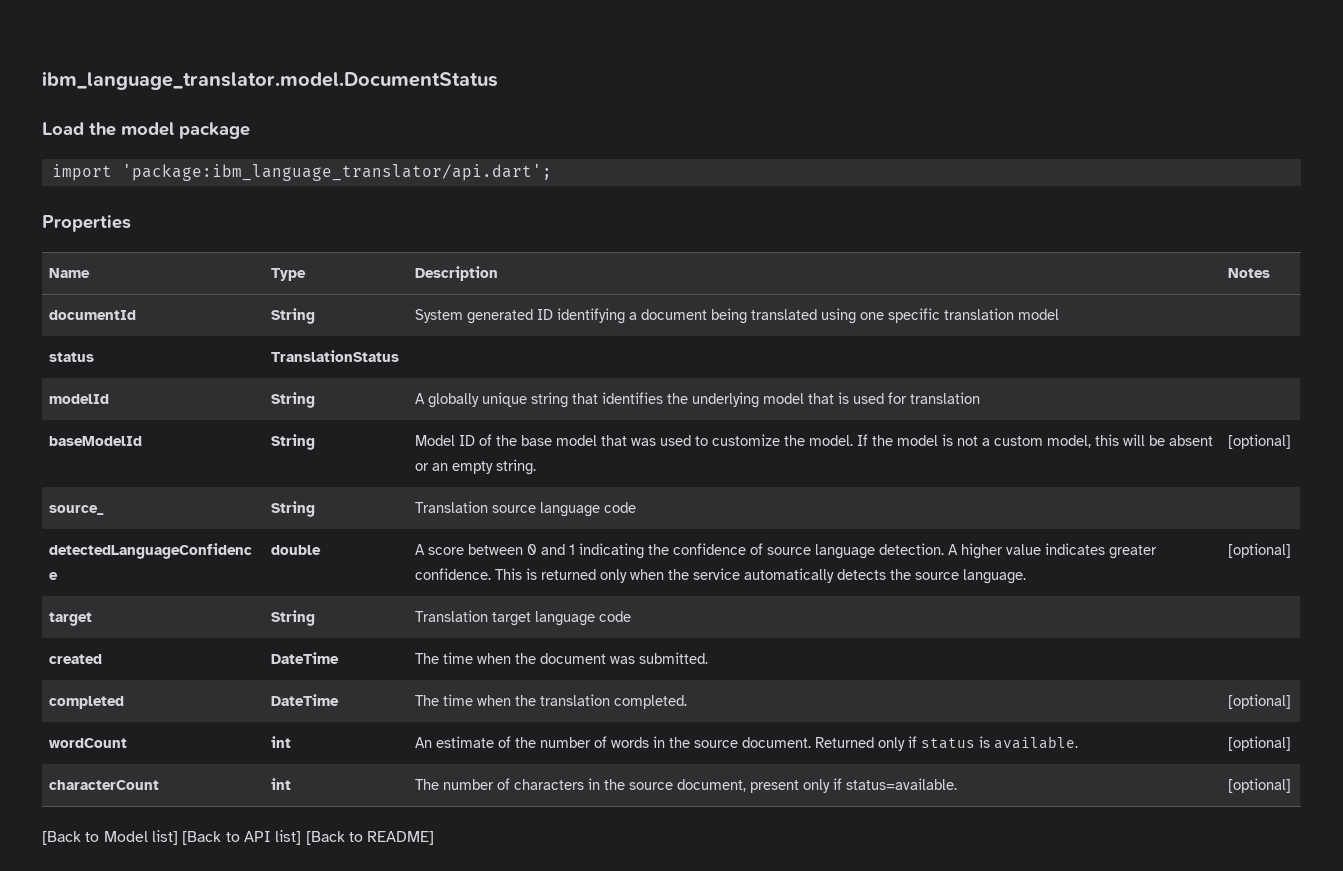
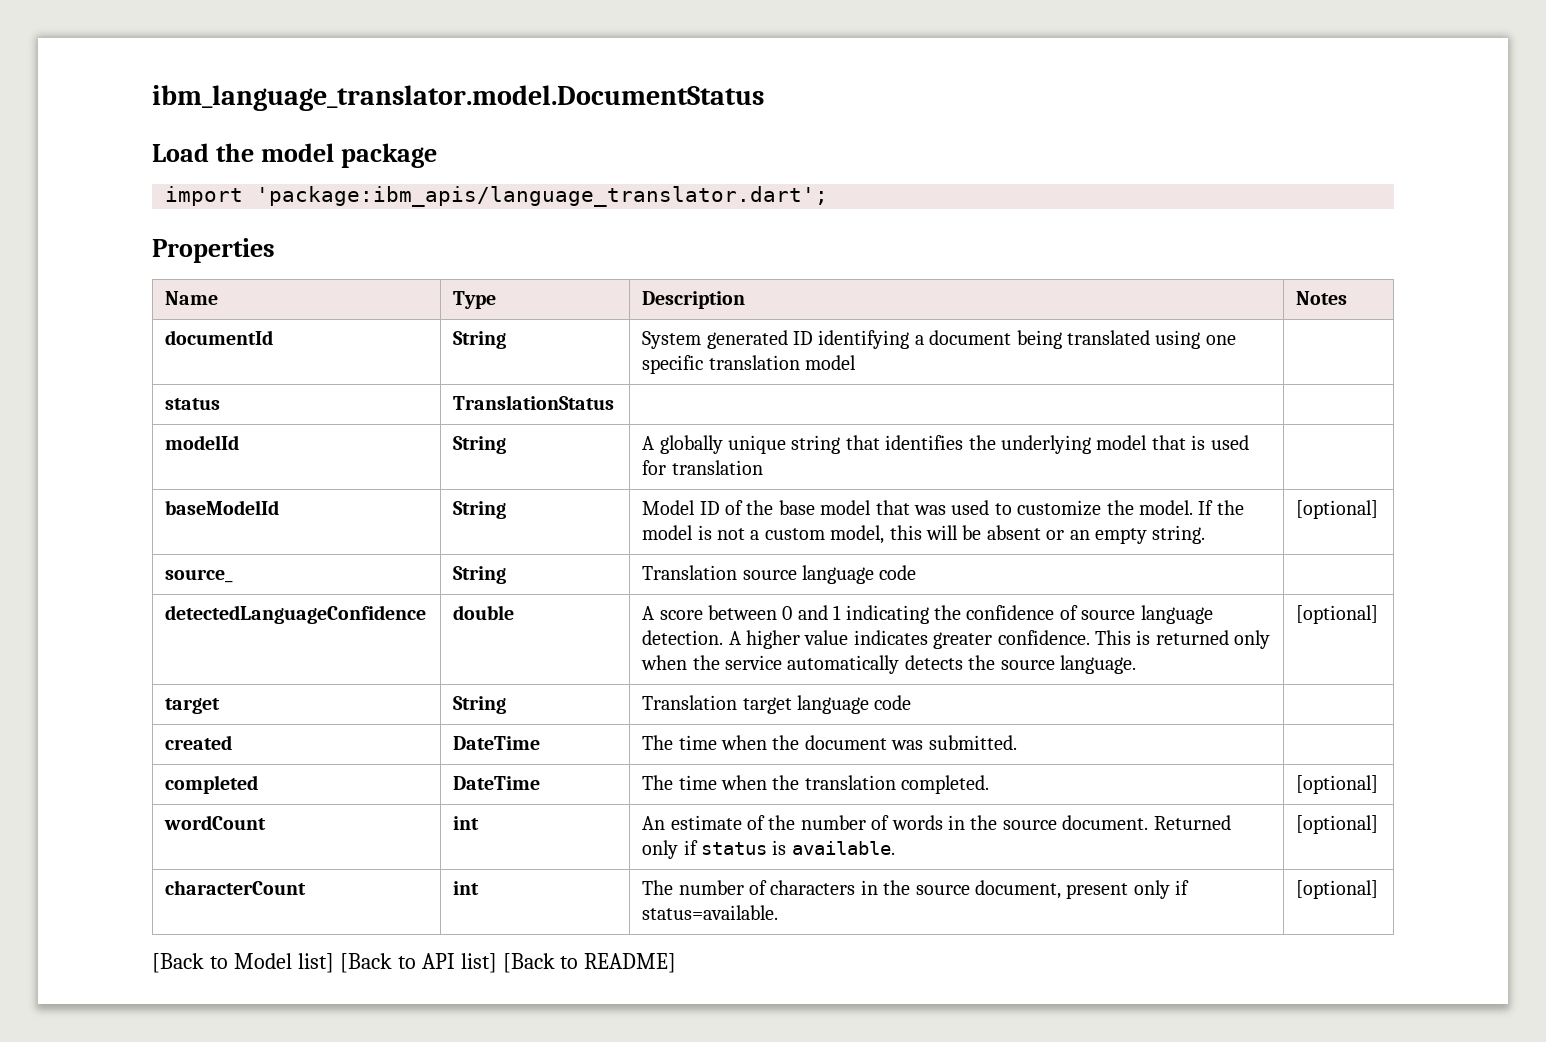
- import 'package:ibm_language_translator/api.dart';
+ import 'package:ibm_apis/language_translator.dart';

